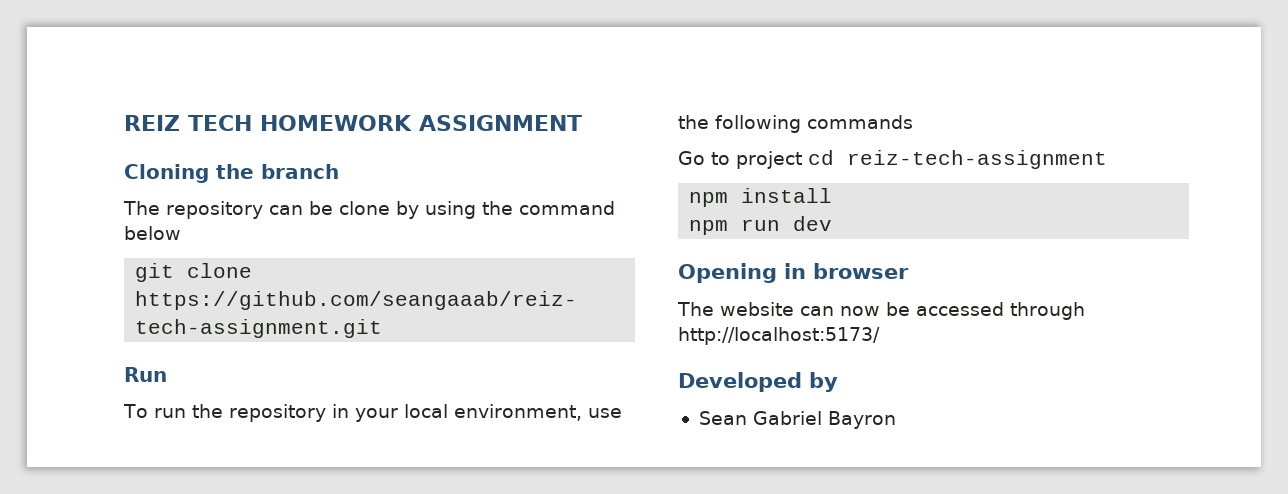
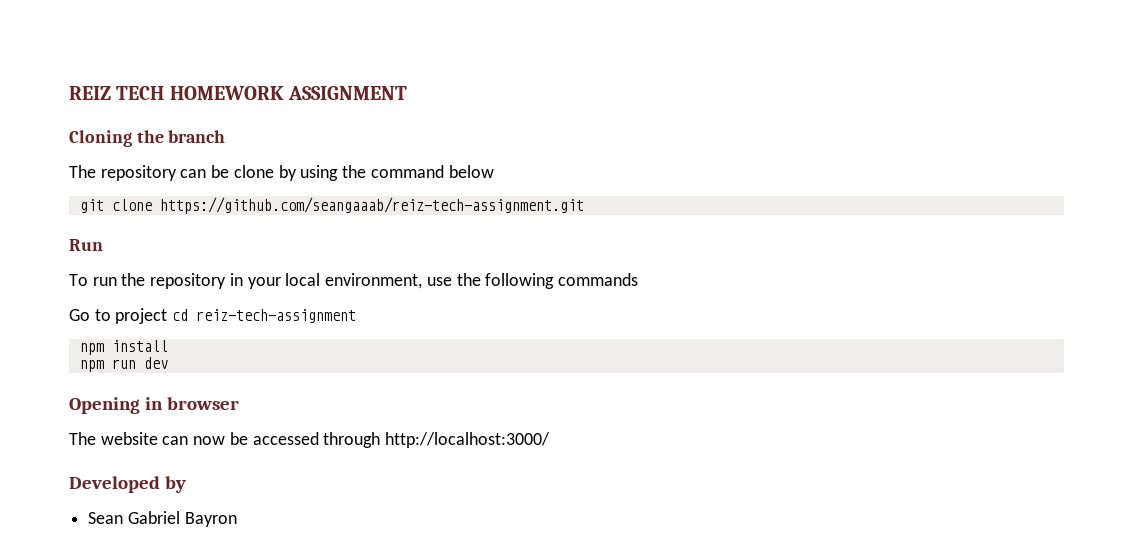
- The website can now be accessed through http://localhost:5173/
+ The website can now be accessed through http://localhost:3000/

